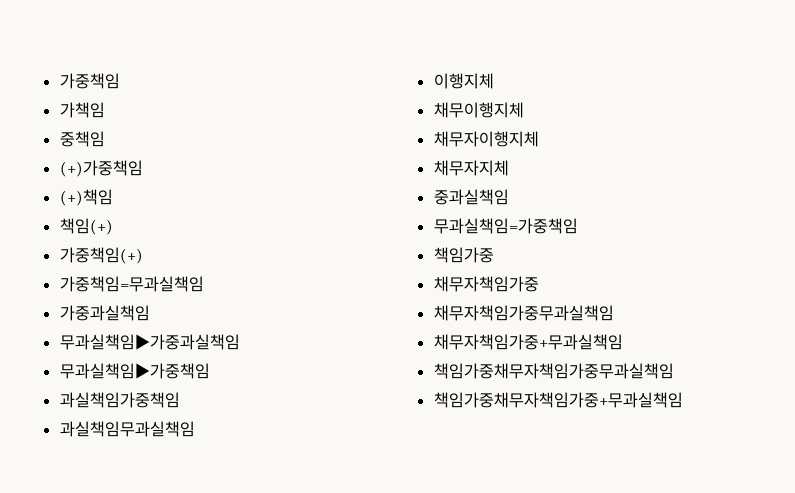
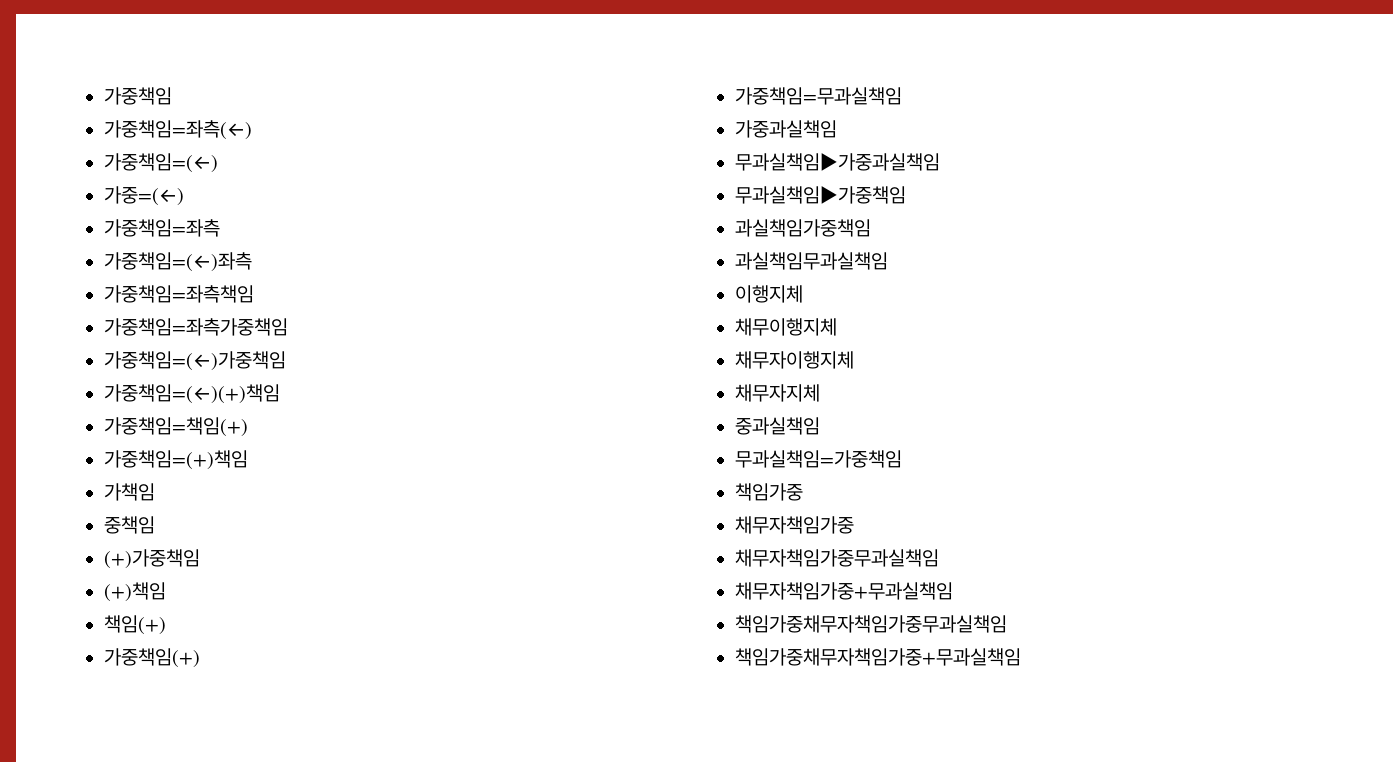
+ 가중책임=좌측(←)
+ 가중책임=(←)
+ 가중=(←)
+ 가중책임=좌측
+ 가중책임=(←)좌측
+ 가중책임=좌측책임
+ 가중책임=좌측가중책임
+ 가중책임=(←)가중책임
+ 가중책임=(←)(+)책임
+ 가중책임=책임(+)
+ 가중책임=(+)책임

